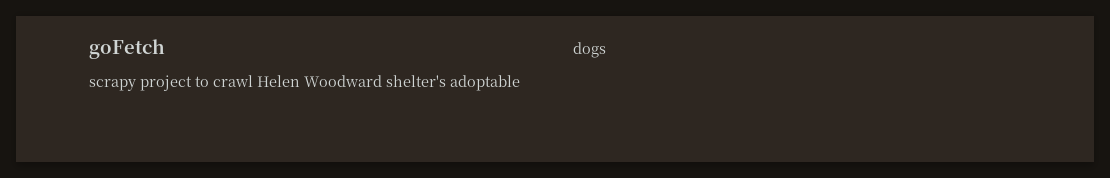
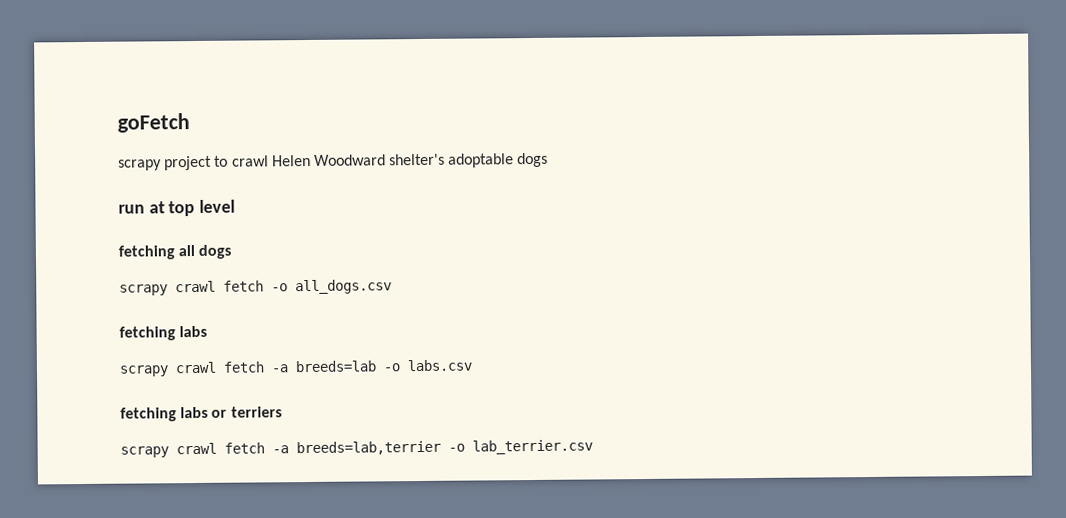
+ run at top level
+ fetching all dogs
+ scrapy crawl fetch -o all_dogs.csv
+ fetching labs
+ scrapy crawl fetch -a breeds=lab -o labs.csv
+ fetching labs or terriers
+ scrapy crawl fetch -a breeds=lab,terrier -o lab_terrier.csv

